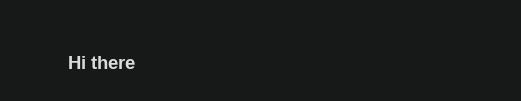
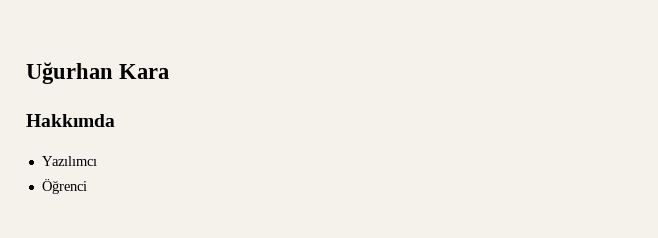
- Hi there
+ Uğurhan Kara
+ Hakkımda
+ Yazılımcı
+ Öğrenci

